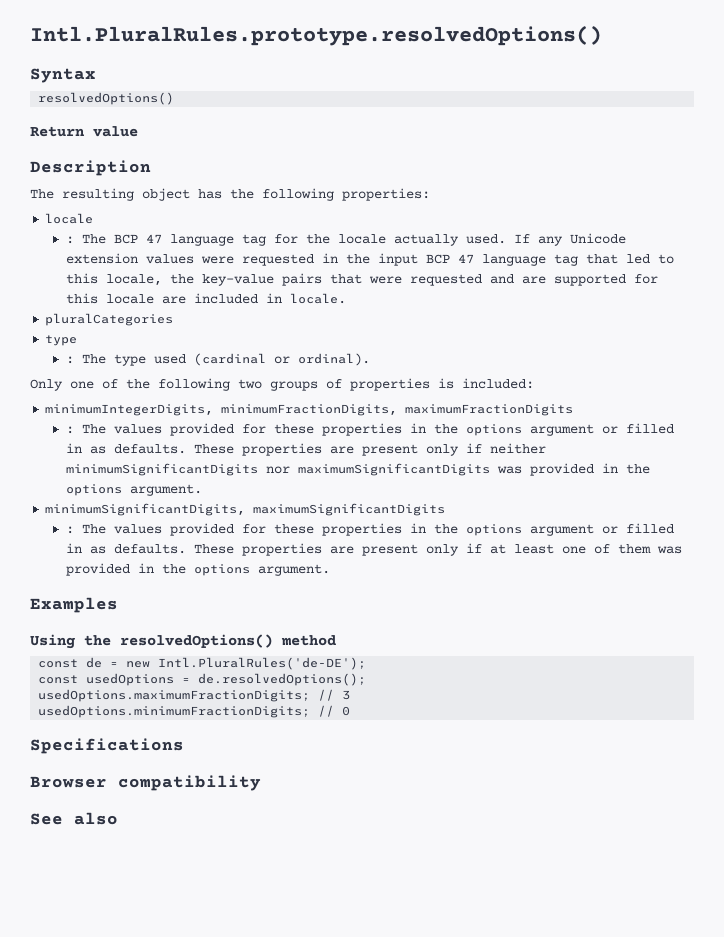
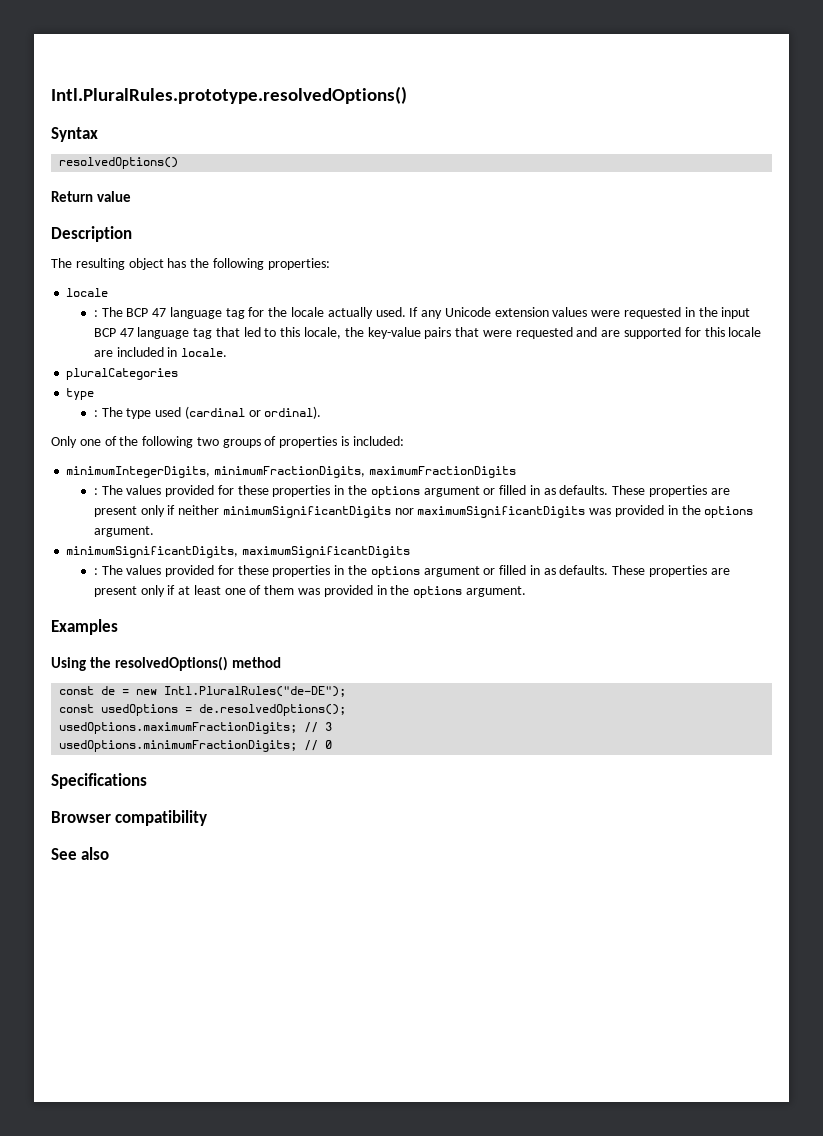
- const de = new Intl.PluralRules('de-DE');
+ const de = new Intl.PluralRules("de-DE");

